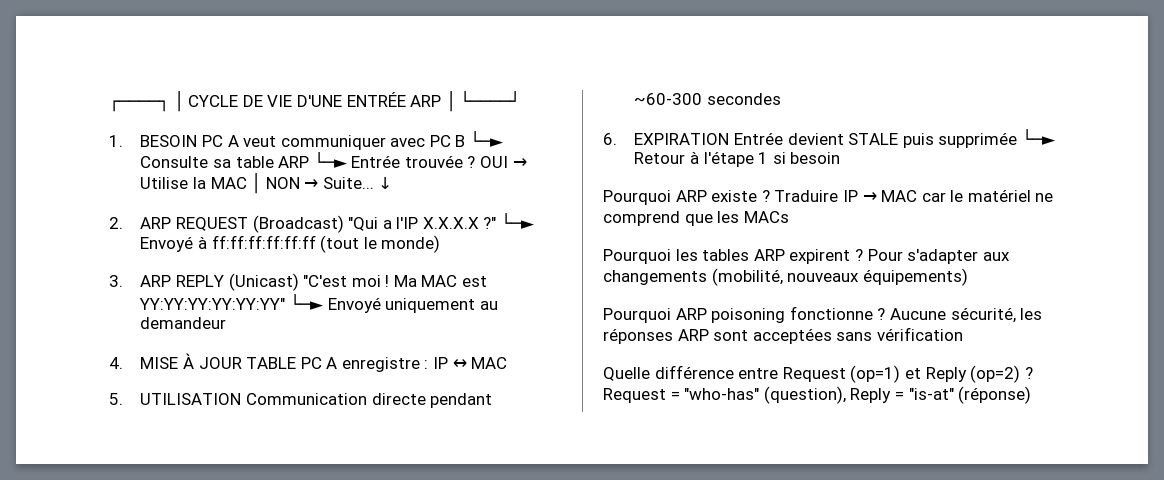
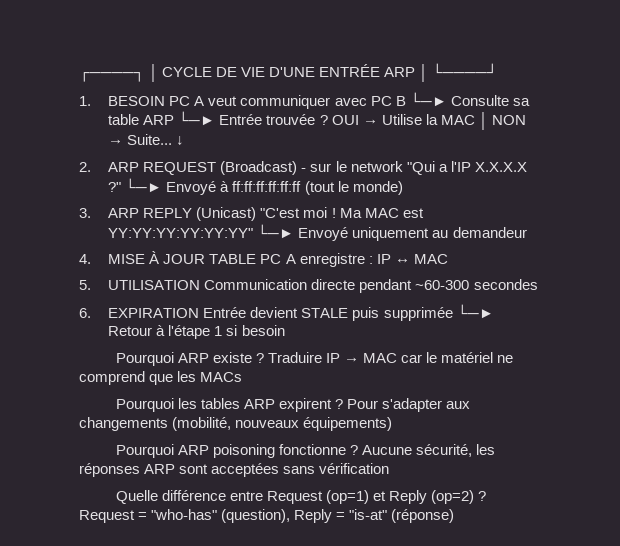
- 2. ARP REQUEST (Broadcast) "Qui a l'IP X.X.X.X ?"
+ 2. ARP REQUEST (Broadcast) - sur le network "Qui a l'IP X.X.X.X ?"

